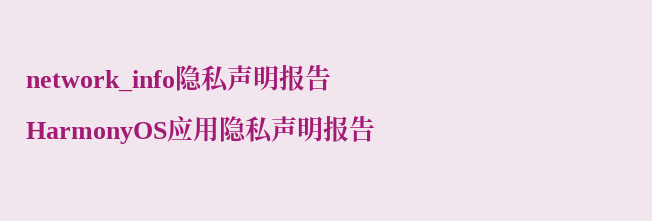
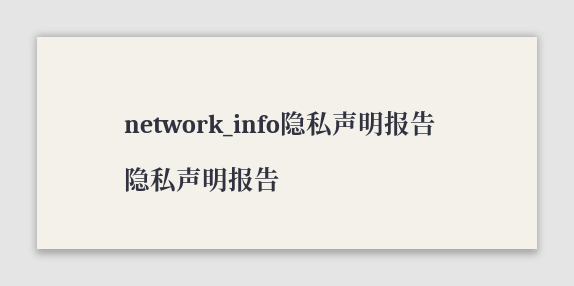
  network_info隐私声明报告
- HarmonyOS应用隐私声明报告
+ 隐私声明报告

